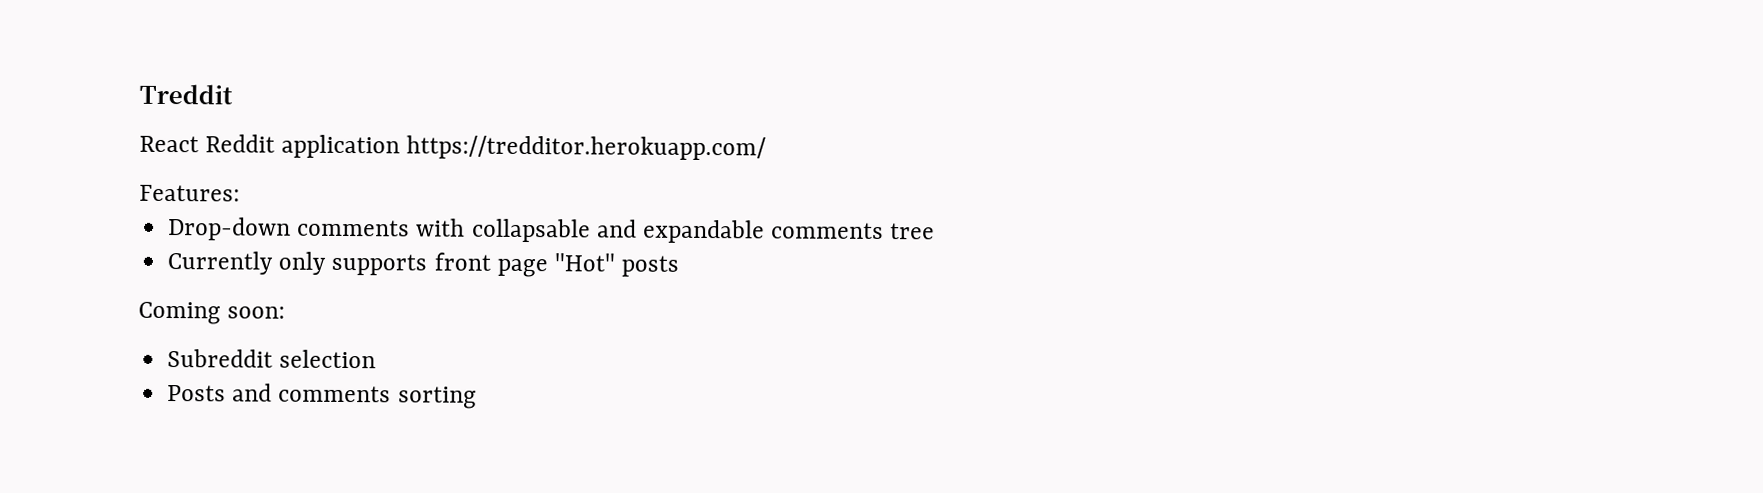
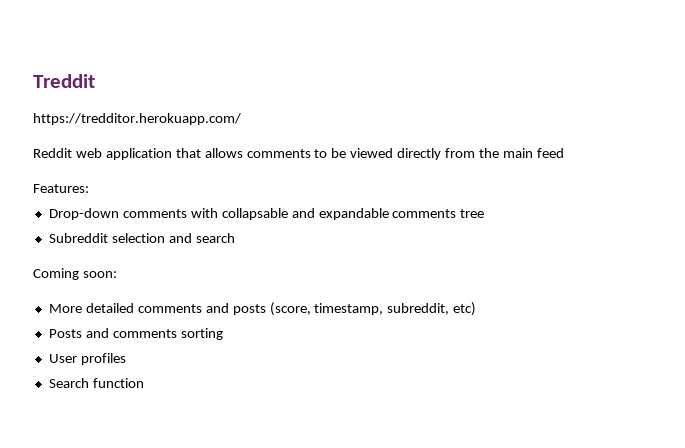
- React Reddit application https://tredditor.herokuapp.com/
+ https://tredditor.herokuapp.com/
+ Reddit web application that allows comments to be viewed directly from the main feed
- Currently only supports front page "Hot" posts
+ Subreddit selection and search
  Coming soon:
- Subreddit selection
+ More detailed comments and posts (score, timestamp, subreddit, etc)
+ User profiles
+ Search function

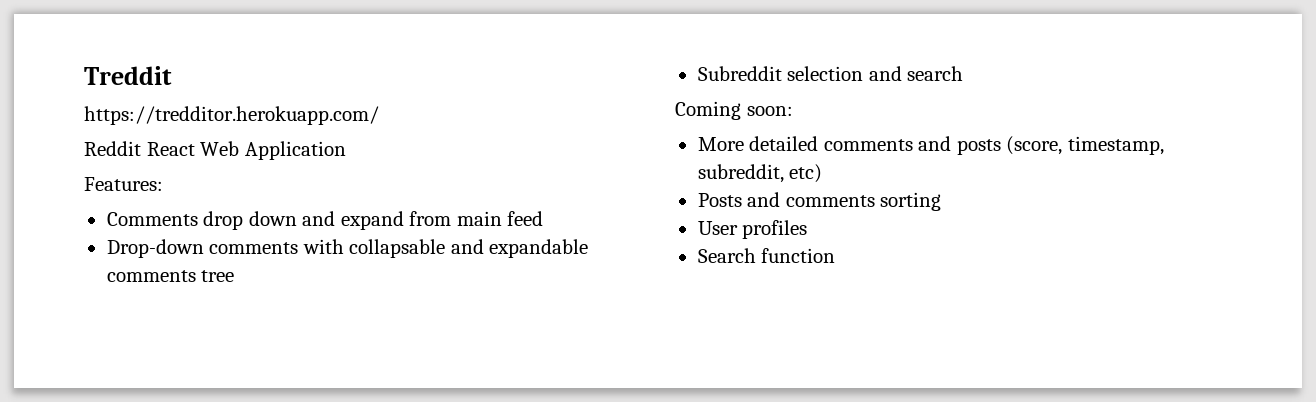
- Reddit web application that allows comments to be viewed directly from the main feed
+ Reddit React Web Application
+ Features:
+ Comments drop down and expand from main feed
- Features:

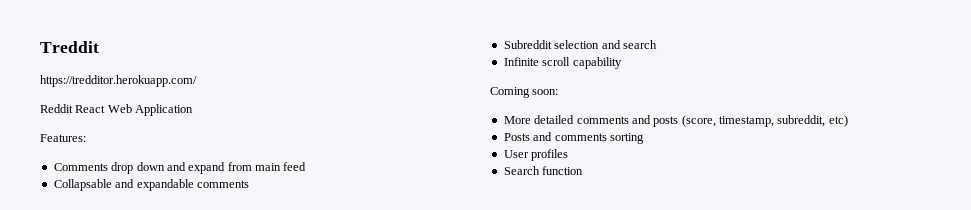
- Drop-down comments with collapsable and expandable comments tree
+ Collapsable and expandable comments
+ Infinite scroll capability

